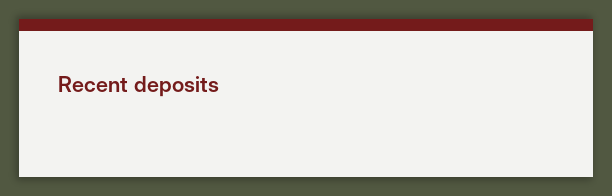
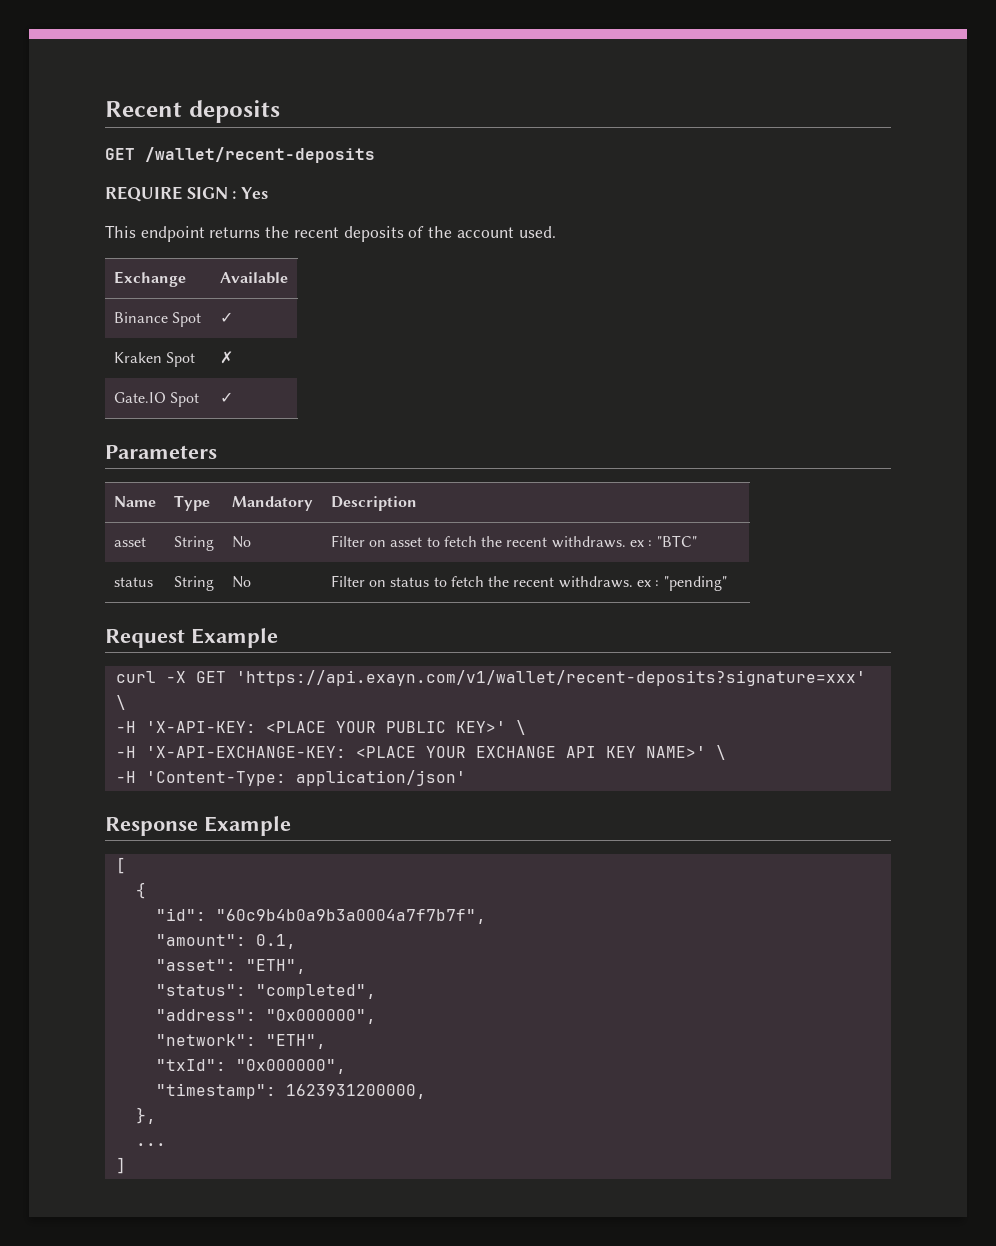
+ GET /wallet/recent-deposits
+ REQUIRE SIGN : Yes
+ This endpoint returns the recent deposits of the account used.
+ Exchange | Available
+ Binance Spot | ✓
+ Kraken Spot | ✗
+ Gate.IO Spot | ✓
+ Parameters
+ Name | Type | Mandatory | Description
+ asset | String | No | Filter on asset to fetch the recent withdraws. ex : "BTC"
+ status | String | No | Filter on status to fetch the recent withdraws. ex : "pending"
+ Request Example
+ curl -X GET 'https://api.exayn.com/v1/wallet/recent-deposits?signature=xxx' \
+ -H 'X-API-KEY: <PLACE YOUR PUBLIC KEY>' \
+ -H 'X-API-EXCHANGE-KEY: <PLACE YOUR EXCHANGE API KEY NAME>' \
+ -H 'Content-Type: application/json'
+ Response Example
+ [
+ {
+ "id": "60c9b4b0a9b3a0004a7f7b7f",
+ "amount": 0.1,
+ "asset": "ETH",
+ "status": "completed",
+ "address": "0x000000",
+ "network": "ETH",
+ "txId": "0x000000",
+ "timestamp": 1623931200000,
+ },
+ ...
+ ]

